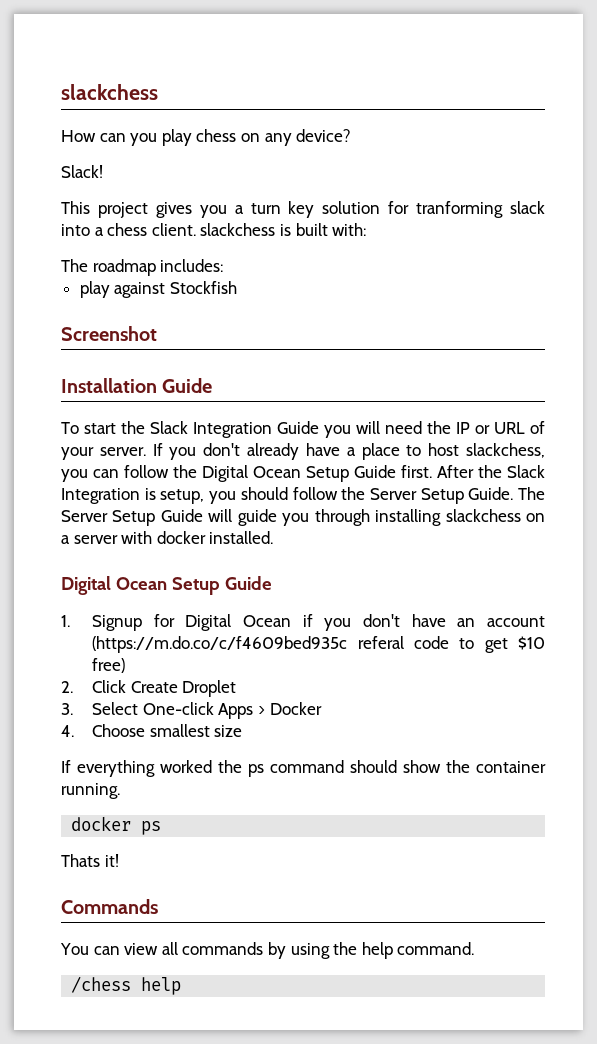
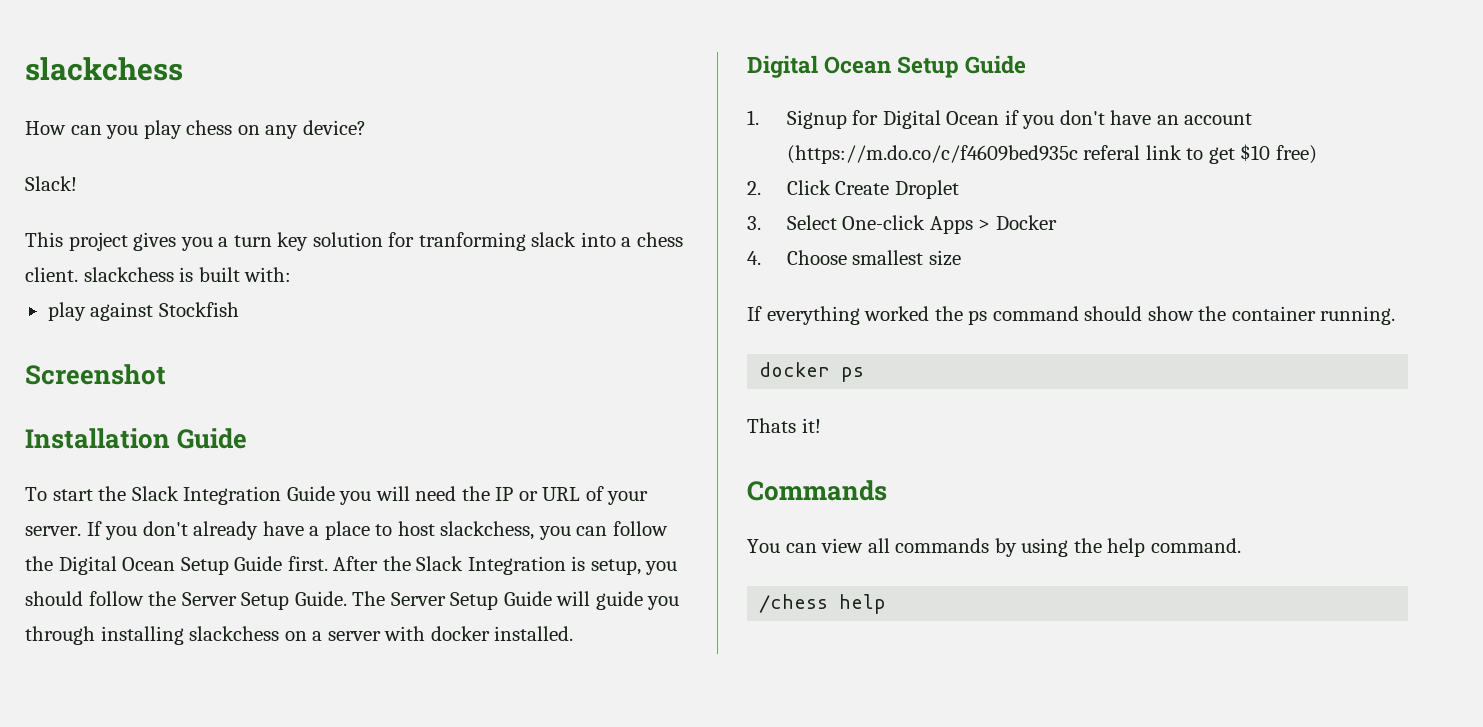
- The roadmap includes:
- 1. Signup for Digital Ocean if you don't have an account (https://m.do.co/c/f4609bed935c referal code to get $10 free)
+ 1. Signup for Digital Ocean if you don't have an account (https://m.do.co/c/f4609bed935c referal link to get $10 free)

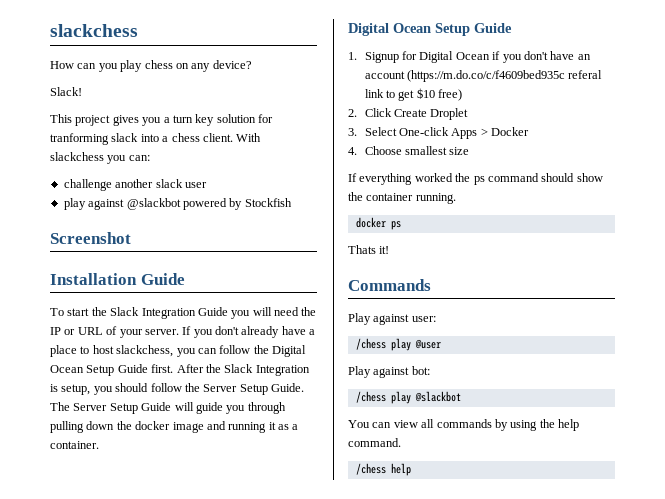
- This project gives you a turn key solution for tranforming slack into a chess client. slackchess is built with:
+ This project gives you a turn key solution for tranforming slack into a chess client. With slackchess you can:
+ challenge another slack user
- play against Stockfish
+ play against @slackbot powered by Stockfish
- The Server Setup Guide will guide you through installing slackchess on a server with docker installed.
+ The Server Setup Guide will guide you through pulling down the docker image and running it as a container.
+ Play against user:
+ /chess play @user
+ Play against bot:
+ /chess play @slackbot

